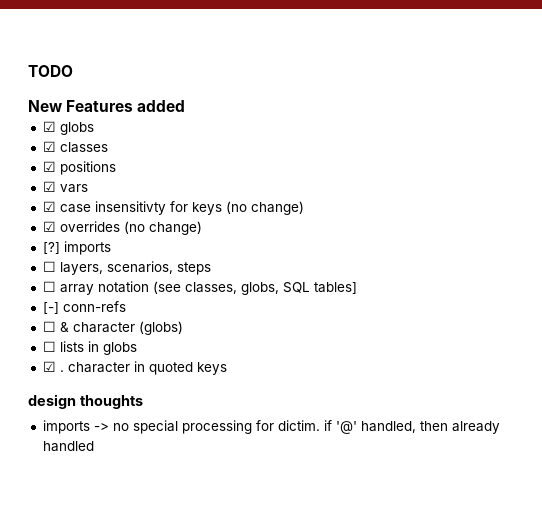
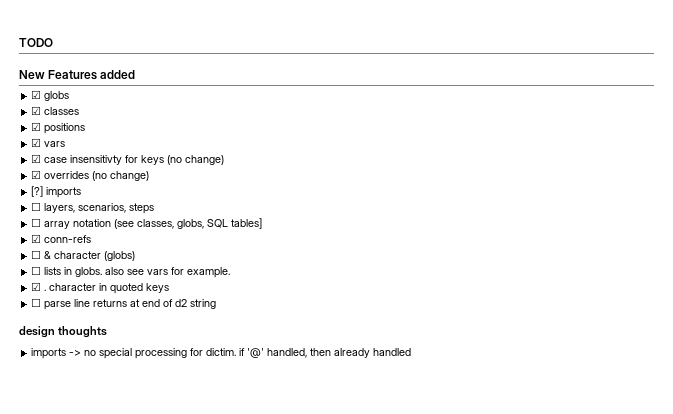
- [-] conn-refs
+ ☑ conn-refs
- ☐ lists in globs
+ ☐ lists in globs. also see vars for example.
+ ☐ parse line returns at end of d2 string

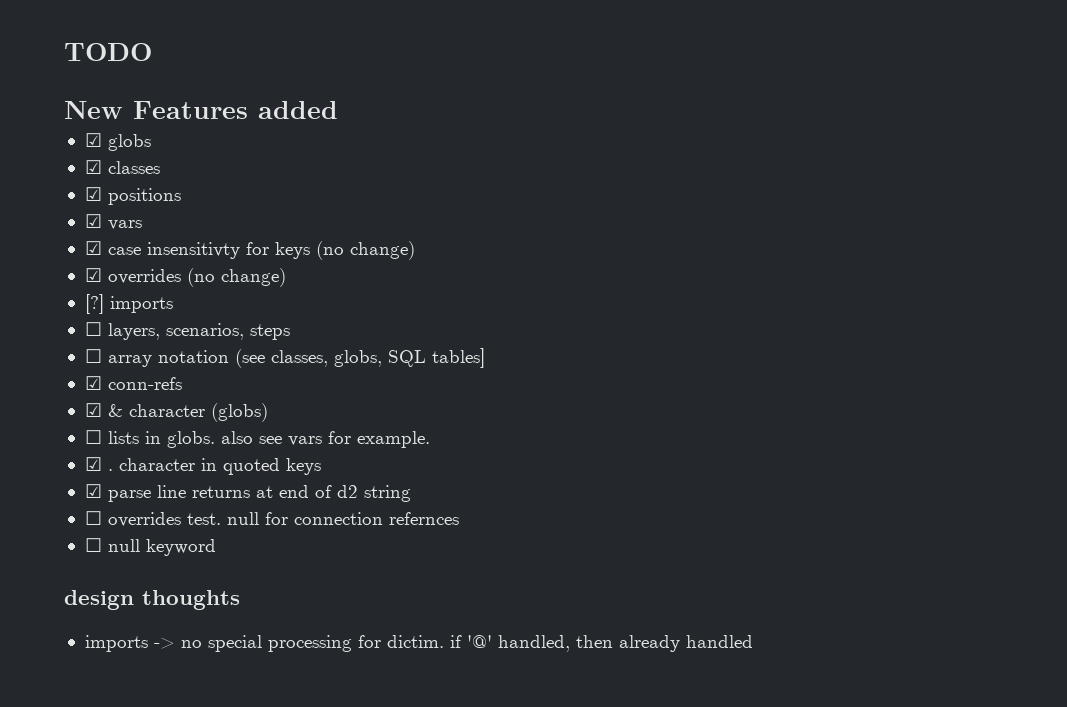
- ☐ & character (globs)
+ ☑ & character (globs)
- ☐ parse line returns at end of d2 string
+ ☑ parse line returns at end of d2 string
+ ☐ overrides test. null for connection refernces
+ ☐ null keyword

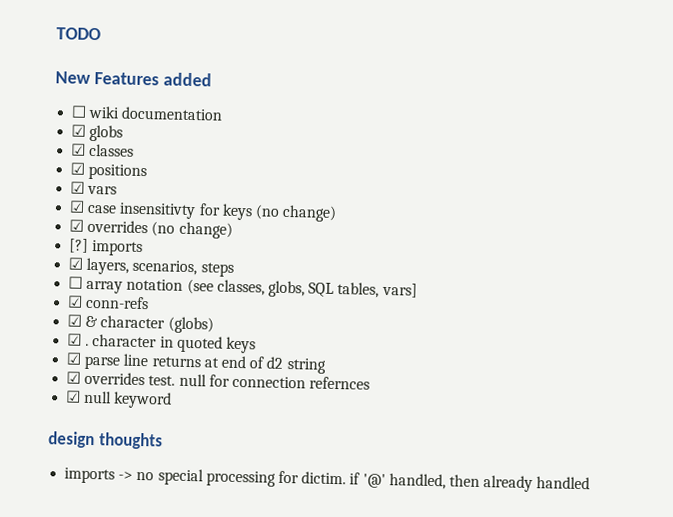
+ ☐ wiki documentation
- ☐ layers, scenarios, steps
+ ☑ layers, scenarios, steps
- ☐ array notation (see classes, globs, SQL tables]
+ ☐ array notation (see classes, globs, SQL tables, vars]
- ☐ lists in globs. also see vars for example.
- ☐ overrides test. null for connection refernces
+ ☑ overrides test. null for connection refernces
- ☐ null keyword
+ ☑ null keyword

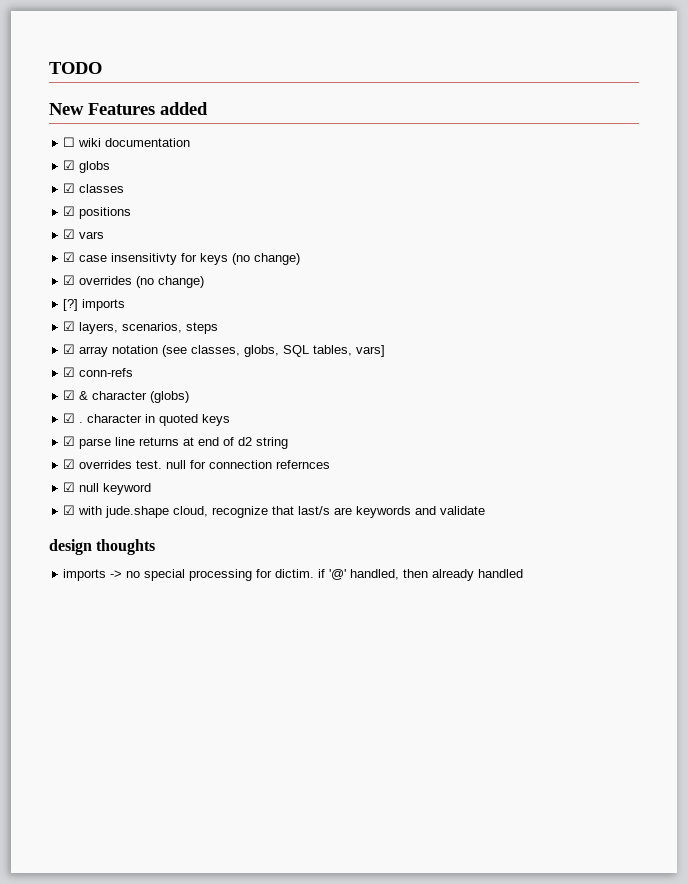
- ☐ array notation (see classes, globs, SQL tables, vars]
+ ☑ array notation (see classes, globs, SQL tables, vars]
+ ☑ with jude.shape cloud, recognize that last/s are keywords and validate

